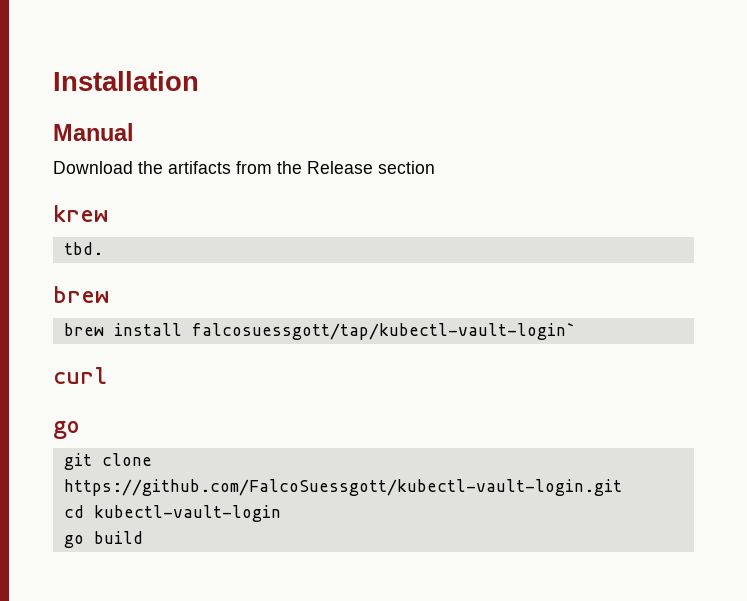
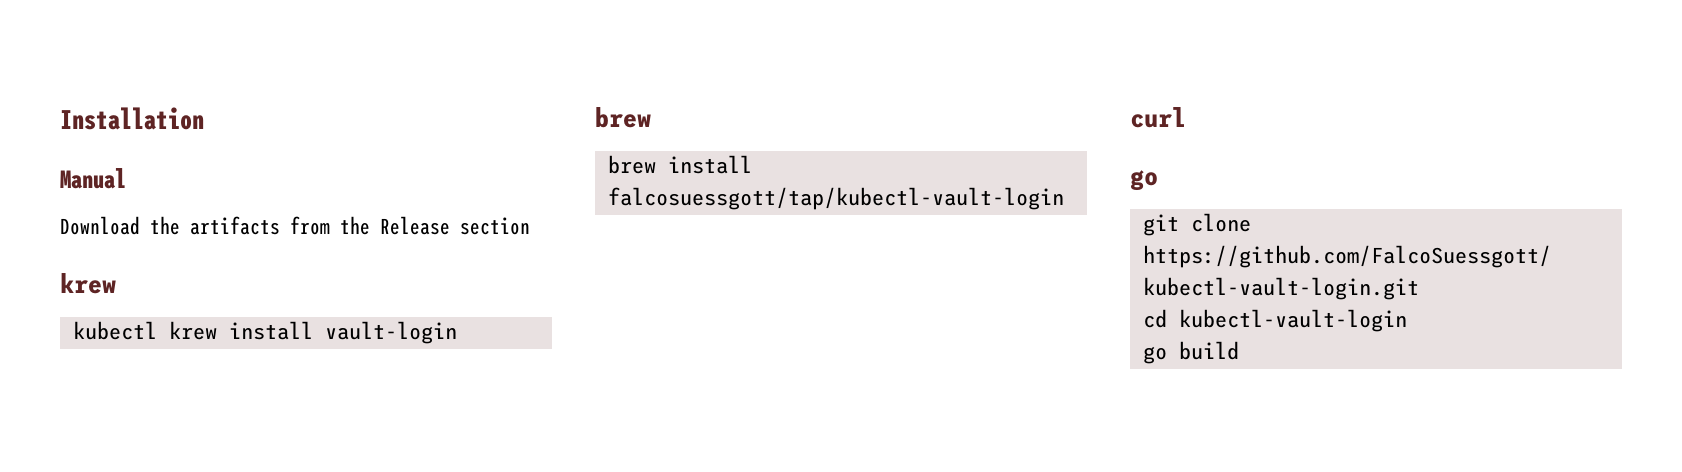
- tbd.
+ kubectl krew install vault-login
- brew install falcosuessgott/tap/kubectl-vault-login`
+ brew install falcosuessgott/tap/kubectl-vault-login

